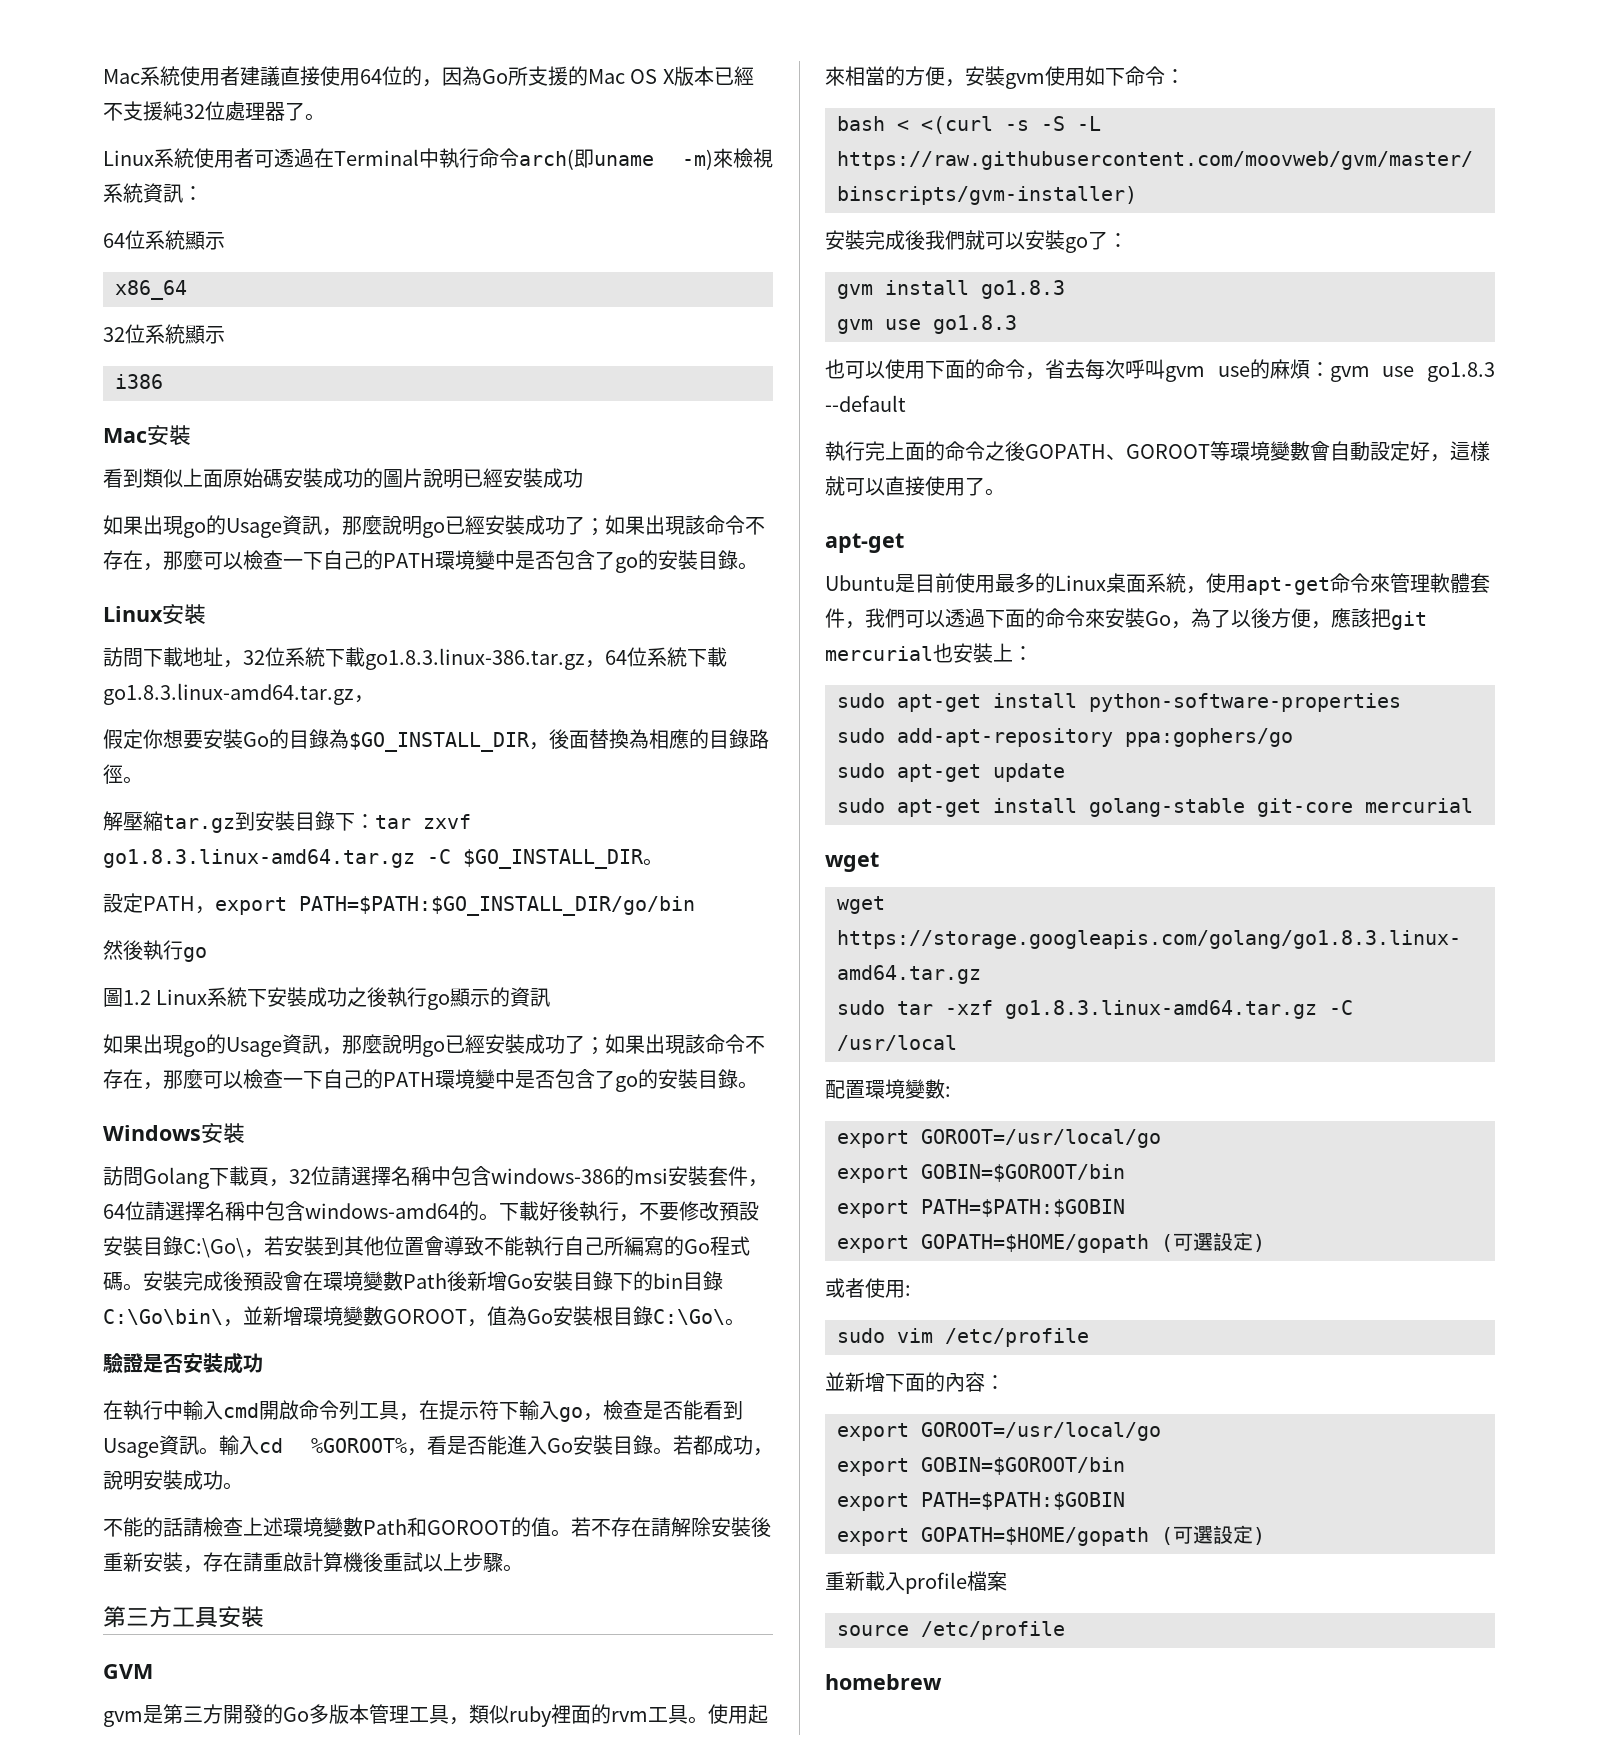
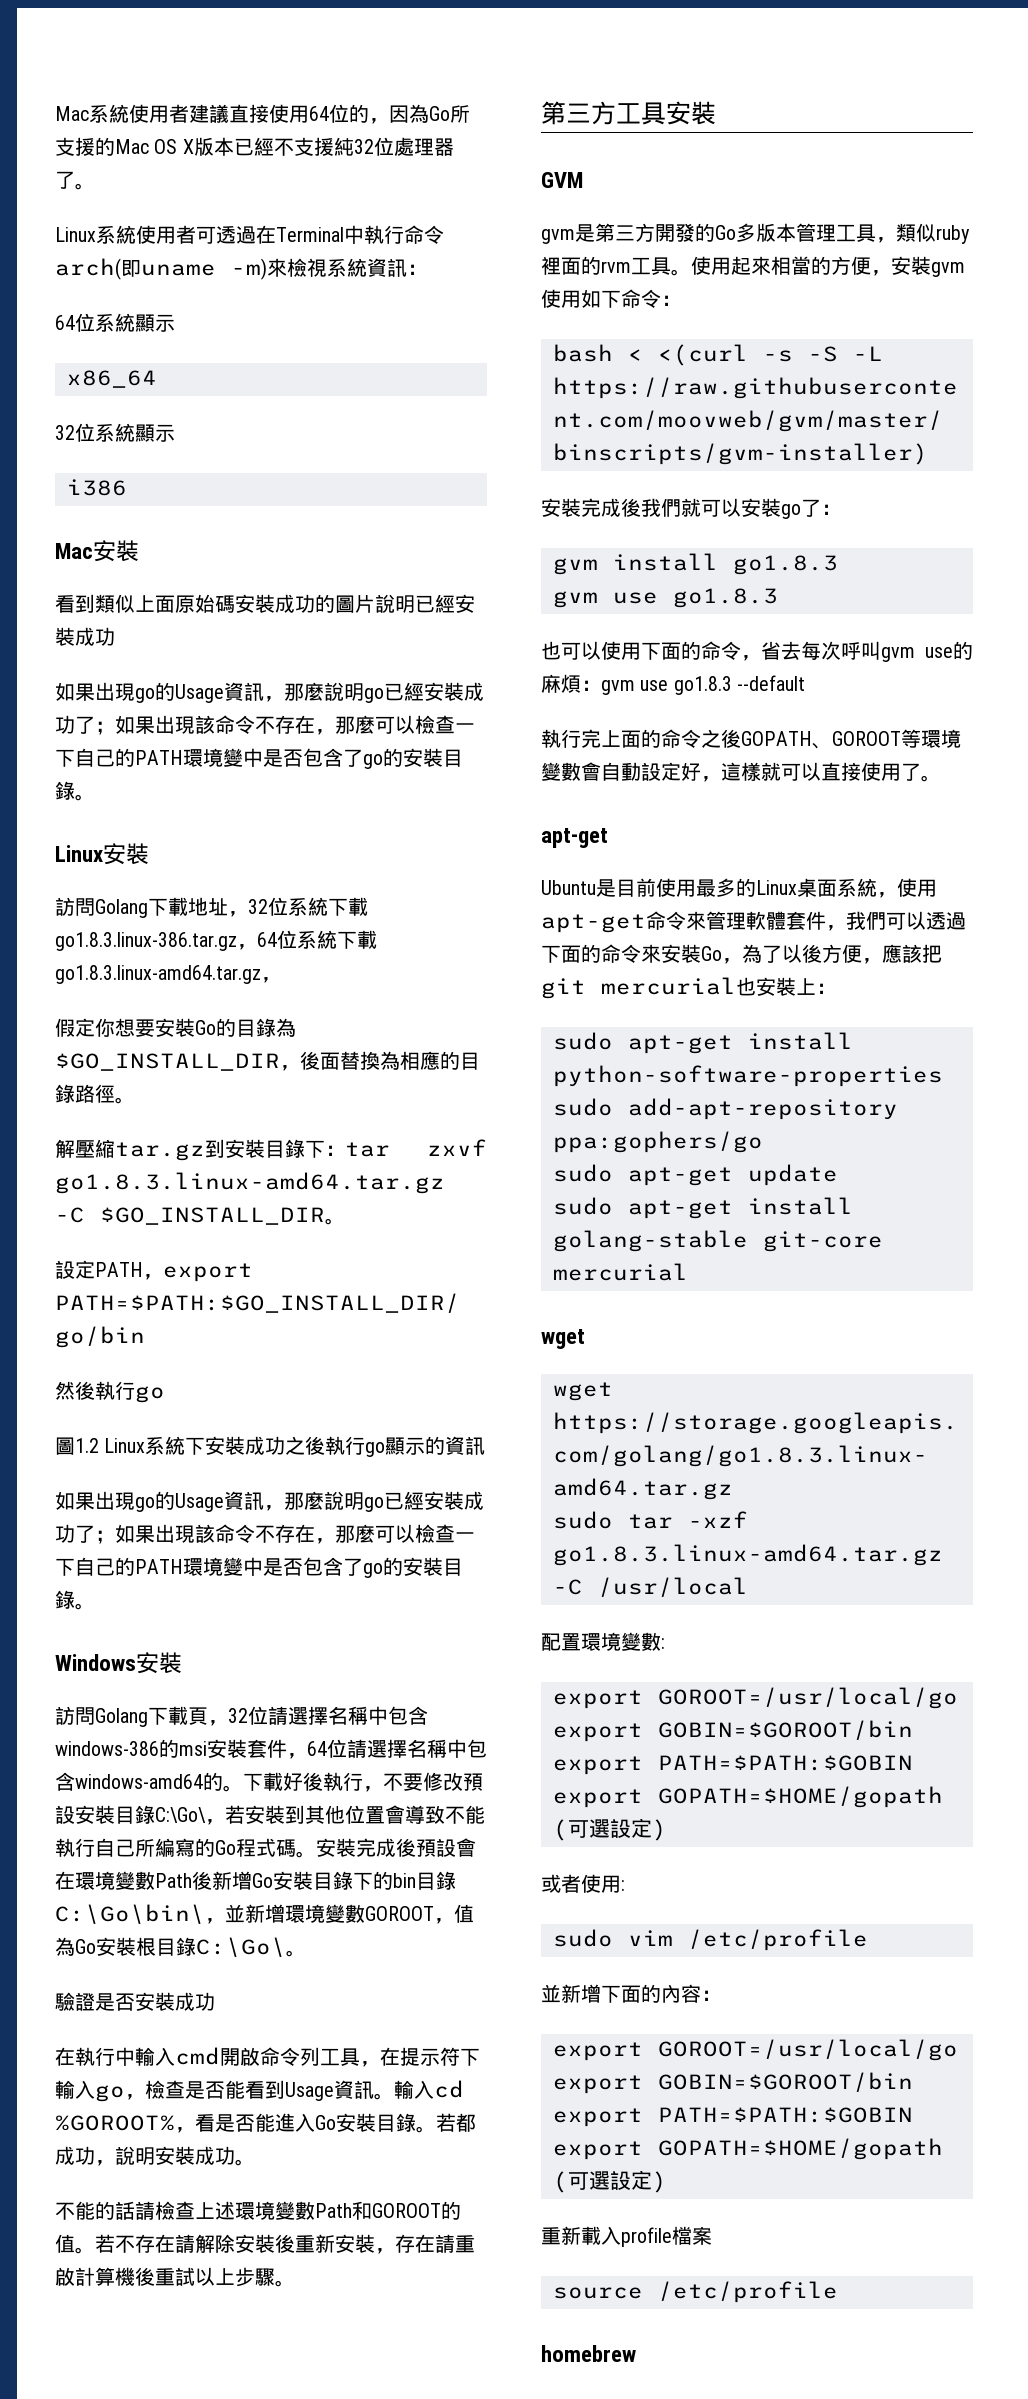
- 訪問下載地址，32位系統下載go1.8.3.linux-386.tar.gz，64位系統下載go1.8.3.linux-amd64.tar.gz，
+ 訪問Golang下載地址，32位系統下載go1.8.3.linux-386.tar.gz，64位系統下載go1.8.3.linux-amd64.tar.gz，

